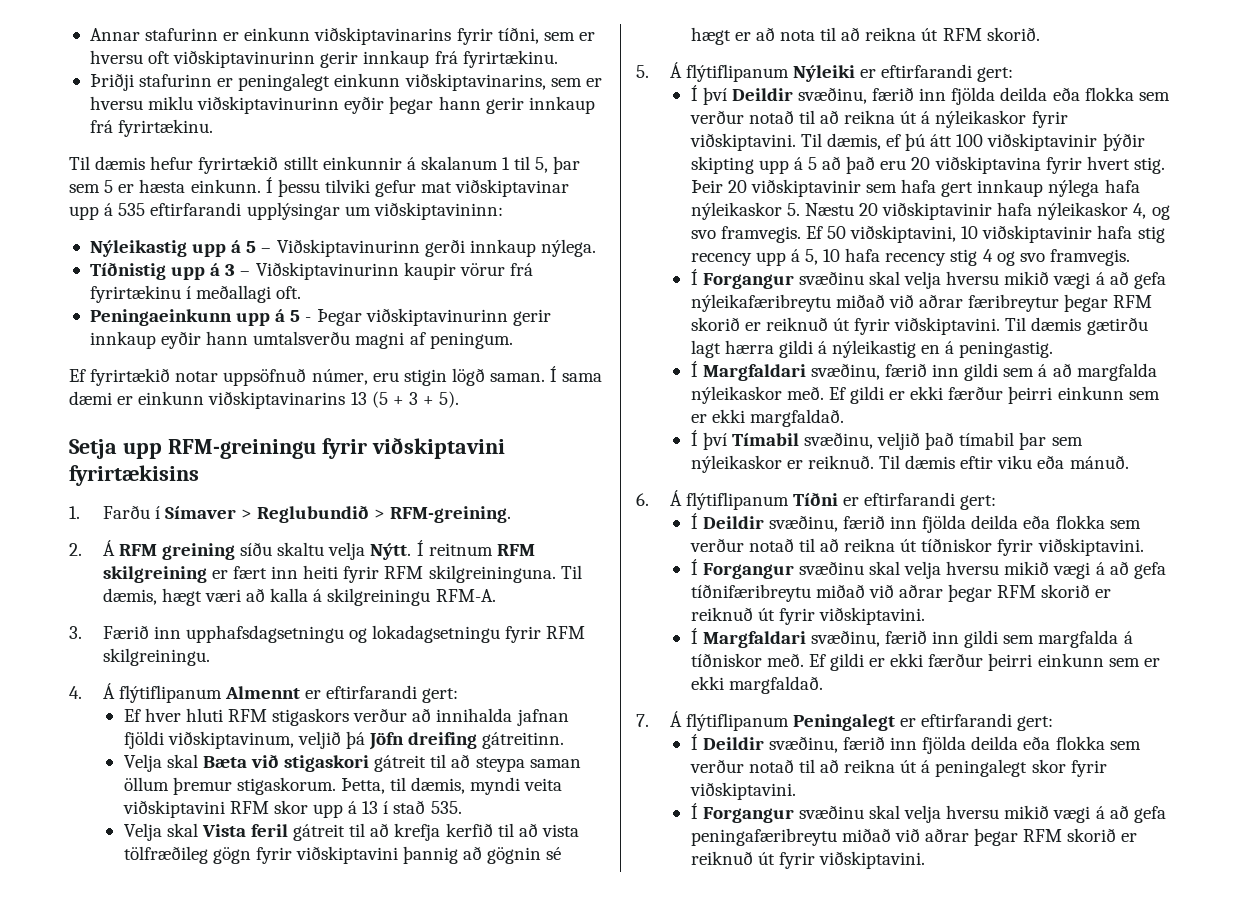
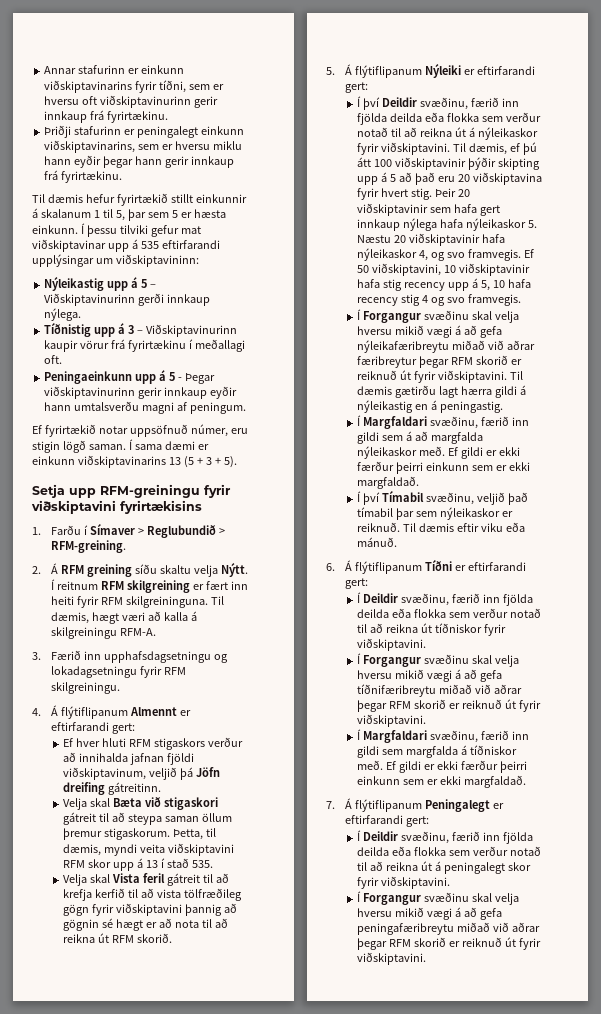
- Þriðji stafurinn er peningalegt einkunn viðskiptavinarins, sem er hversu miklu viðskiptavinurinn eyðir þegar hann gerir innkaup frá fyrirtækinu.
+ Þriðji stafurinn er peningalegt einkunn viðskiptavinarins, sem er hversu miklu hann eyðir þegar hann gerir innkaup frá fyrirtækinu.

